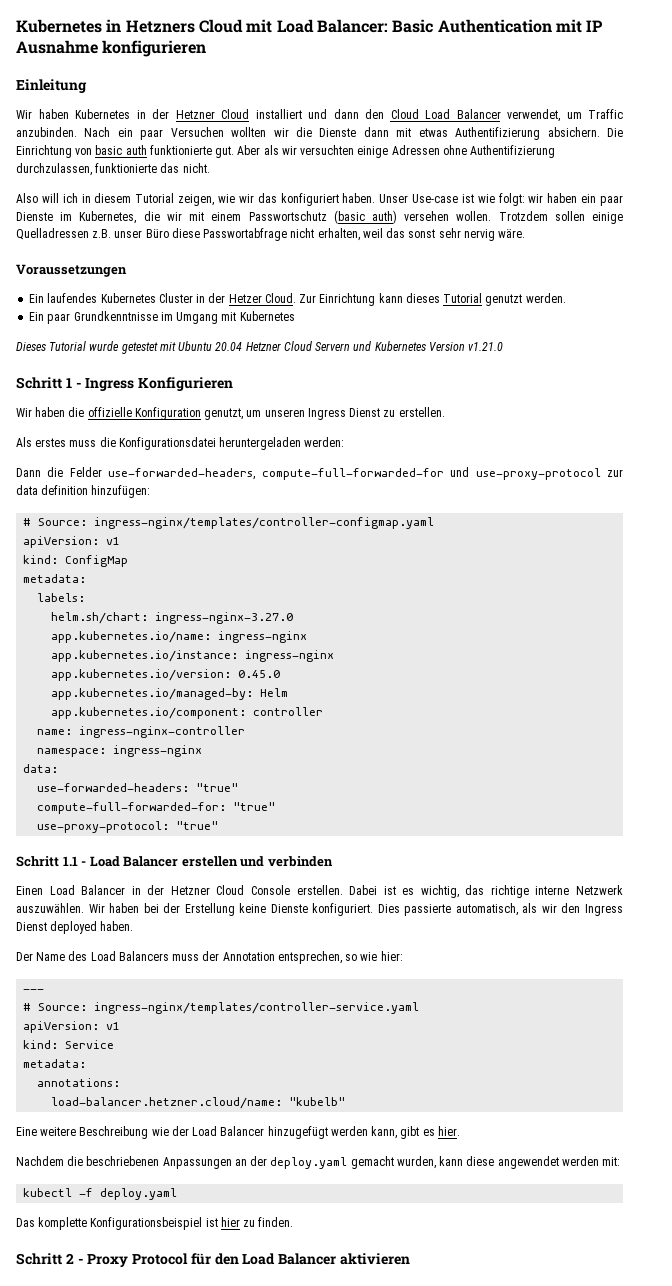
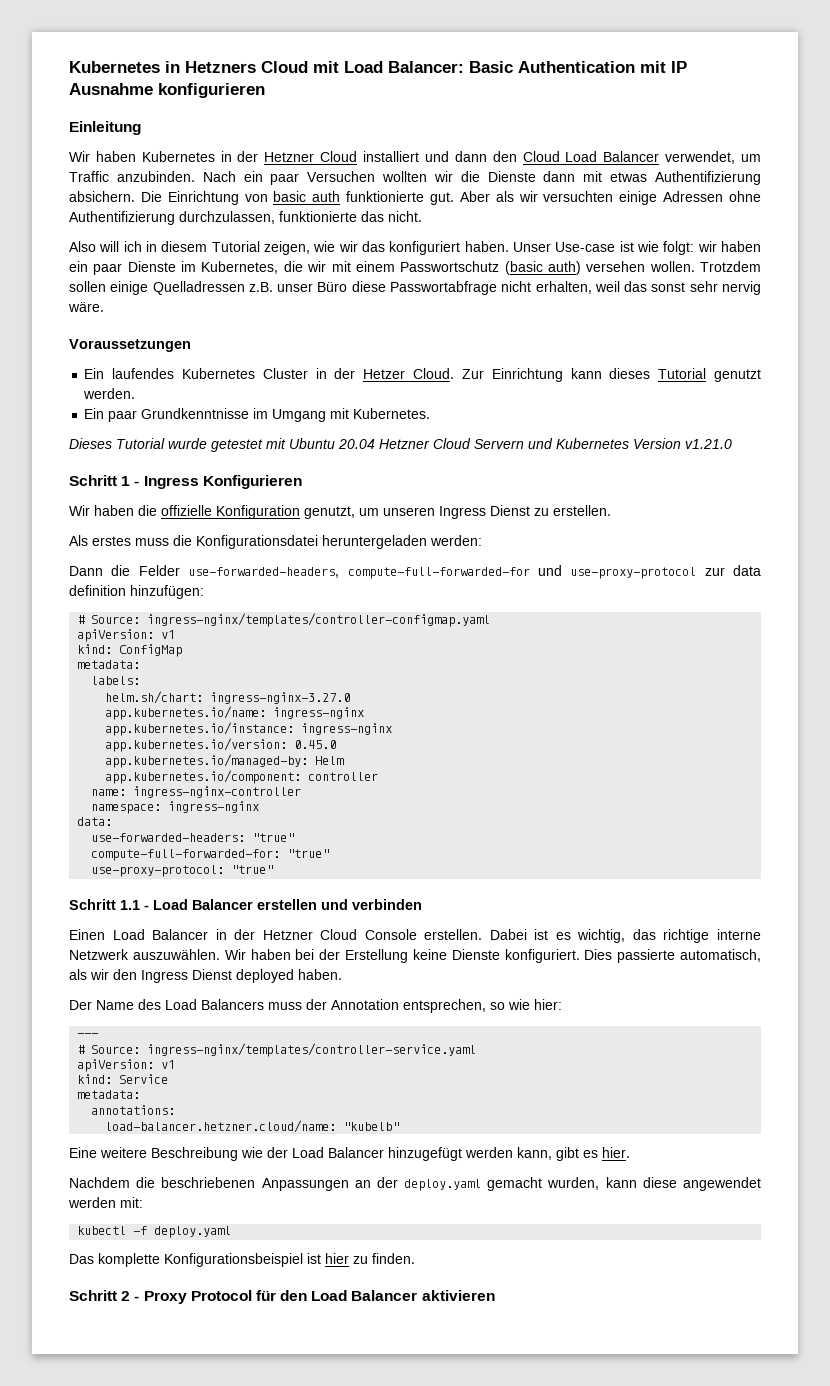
- Ein paar Grundkenntnisse im Umgang mit Kubernetes
+ Ein paar Grundkenntnisse im Umgang mit Kubernetes.

